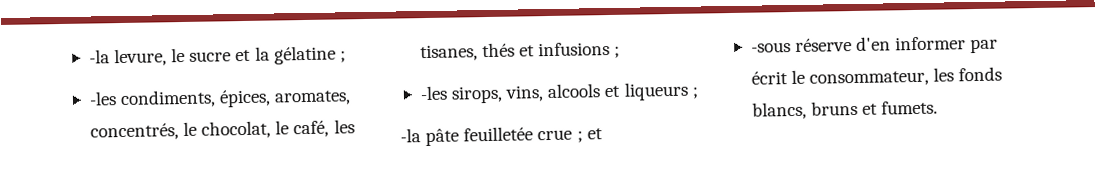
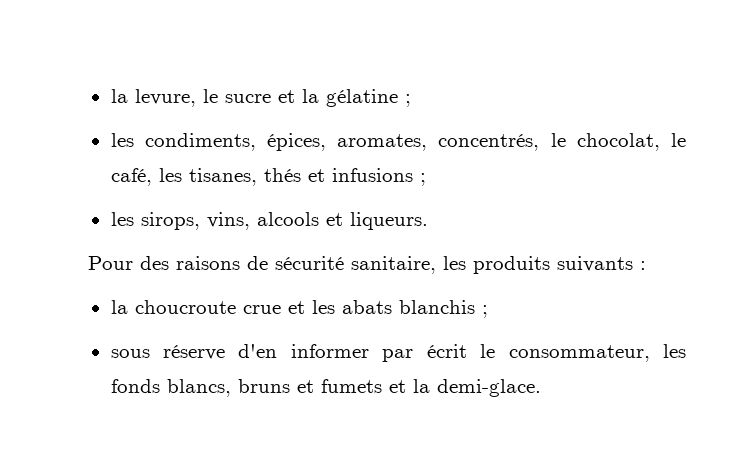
- -la levure, le sucre et la gélatine ;
+ la levure, le sucre et la gélatine ;
- -les condiments, épices, aromates, concentrés, le chocolat, le café, les tisanes, thés et infusions ;
+ les condiments, épices, aromates, concentrés, le chocolat, le café, les tisanes, thés et infusions ;
- -les sirops, vins, alcools et liqueurs ;
- -la pâte feuilletée crue ; et
- -sous réserve d'en informer par écrit le consommateur, les fonds blancs, bruns et fumets.
+ les sirops, vins, alcools et liqueurs.
+ Pour des raisons de sécurité sanitaire, les produits suivants :
+ la choucroute crue et les abats blanchis ;
+ sous réserve d'en informer par écrit le consommateur, les fonds blancs, bruns et fumets et la demi-glace.

